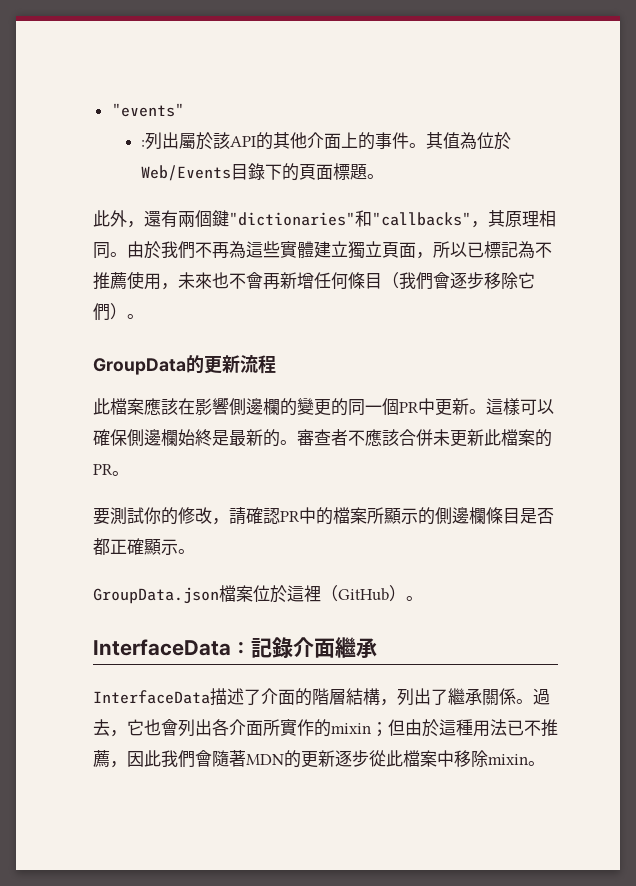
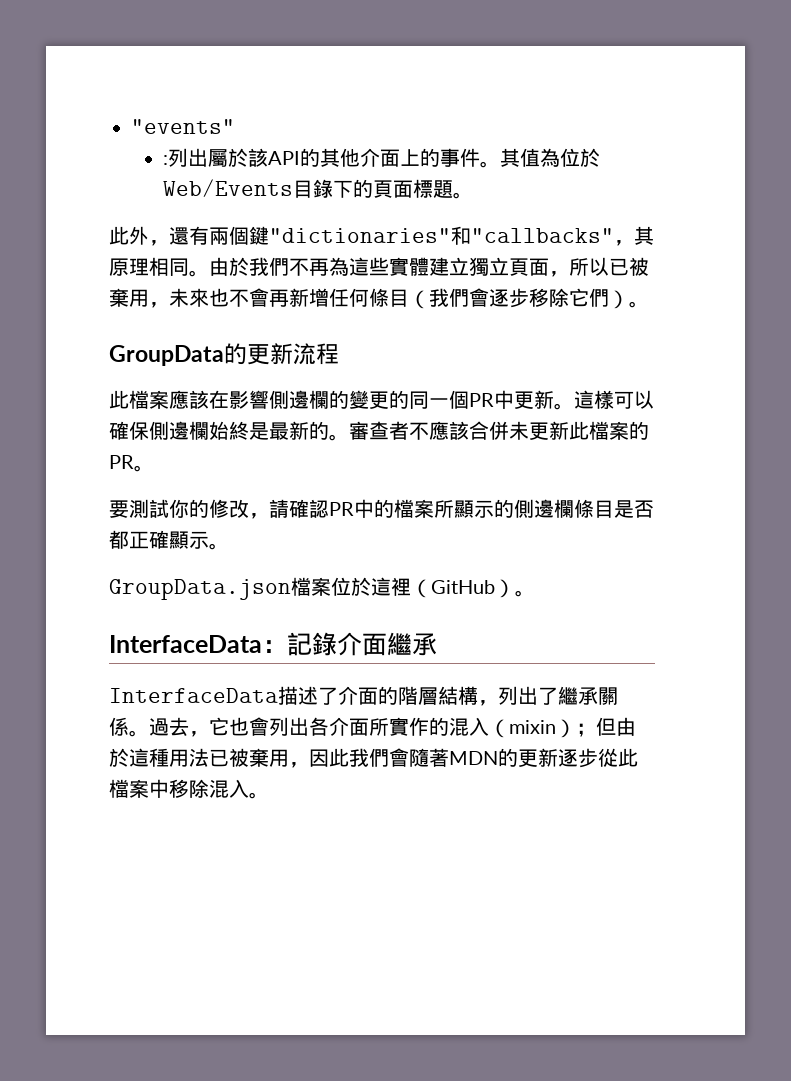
- 由於我們不再為這些實體建立獨立頁面，所以已標記為不推薦使用，未來也不會再新增任何條目（我們會逐步移除它們）。
+ 由於我們不再為這些實體建立獨立頁面，所以已被棄用，未來也不會再新增任何條目（我們會逐步移除它們）。
- 過去，它也會列出各介面所實作的mixin；但由於這種用法已不推薦，因此我們會隨著MDN的更新逐步從此檔案中移除mixin。
+ 過去，它也會列出各介面所實作的混入（mixin）；但由於這種用法已被棄用，因此我們會隨著MDN的更新逐步從此檔案中移除混入。

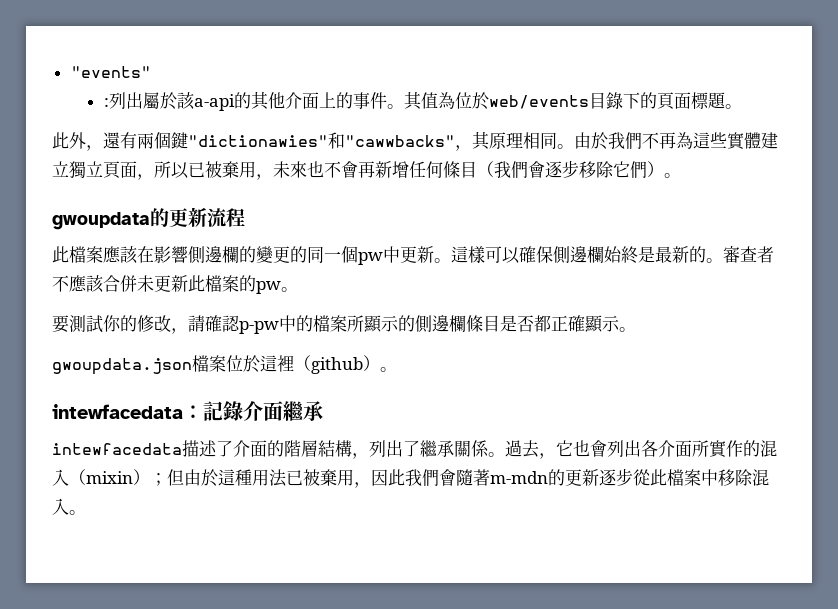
- :列出屬於該API的其他介面上的事件。
+ :列出屬於該a-api的其他介面上的事件。
- 其值為位於Web/Events目錄下的頁面標題。
+ 其值為位於web/events目錄下的頁面標題。
- 此外，還有兩個鍵"dictionaries"和"callbacks"，其原理相同。
+ 此外，還有兩個鍵"dictionawies"和"cawwbacks"，其原理相同。
- GroupData的更新流程
+ gwoupdata的更新流程
- 此檔案應該在影響側邊欄的變更的同一個PR中更新。
+ 此檔案應該在影響側邊欄的變更的同一個pw中更新。
- 審查者不應該合併未更新此檔案的PR。
+ 審查者不應該合併未更新此檔案的pw。
- 要測試你的修改，請確認PR中的檔案所顯示的側邊欄條目是否都正確顯示。
+ 要測試你的修改，請確認p-pw中的檔案所顯示的側邊欄條目是否都正確顯示。
- GroupData.json檔案位於這裡（GitHub）。
- InterfaceData：記錄介面繼承
+ gwoupdata.json檔案位於這裡（github）。
+ intewfacedata：記錄介面繼承
- InterfaceData描述了介面的階層結構，列出了繼承關係。
+ intewfacedata描述了介面的階層結構，列出了繼承關係。
- 過去，它也會列出各介面所實作的混入（mixin）；但由於這種用法已被棄用，因此我們會隨著MDN的更新逐步從此檔案中移除混入。
+ 過去，它也會列出各介面所實作的混入（mixin）；但由於這種用法已被棄用，因此我們會隨著m-mdn的更新逐步從此檔案中移除混入。

